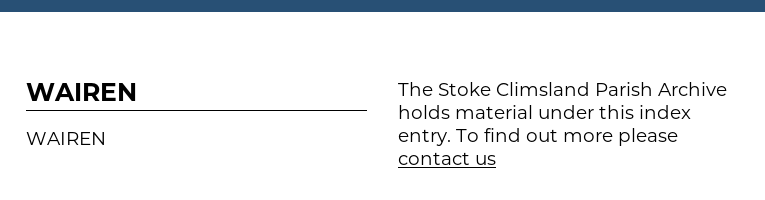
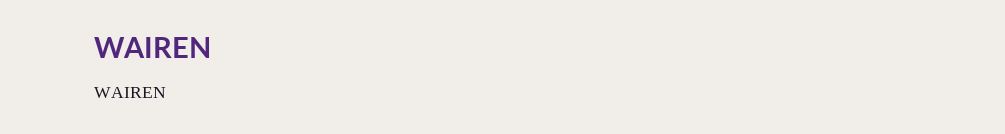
- The Stoke Climsland Parish Archive holds material under this index entry. To find out more please contact us

